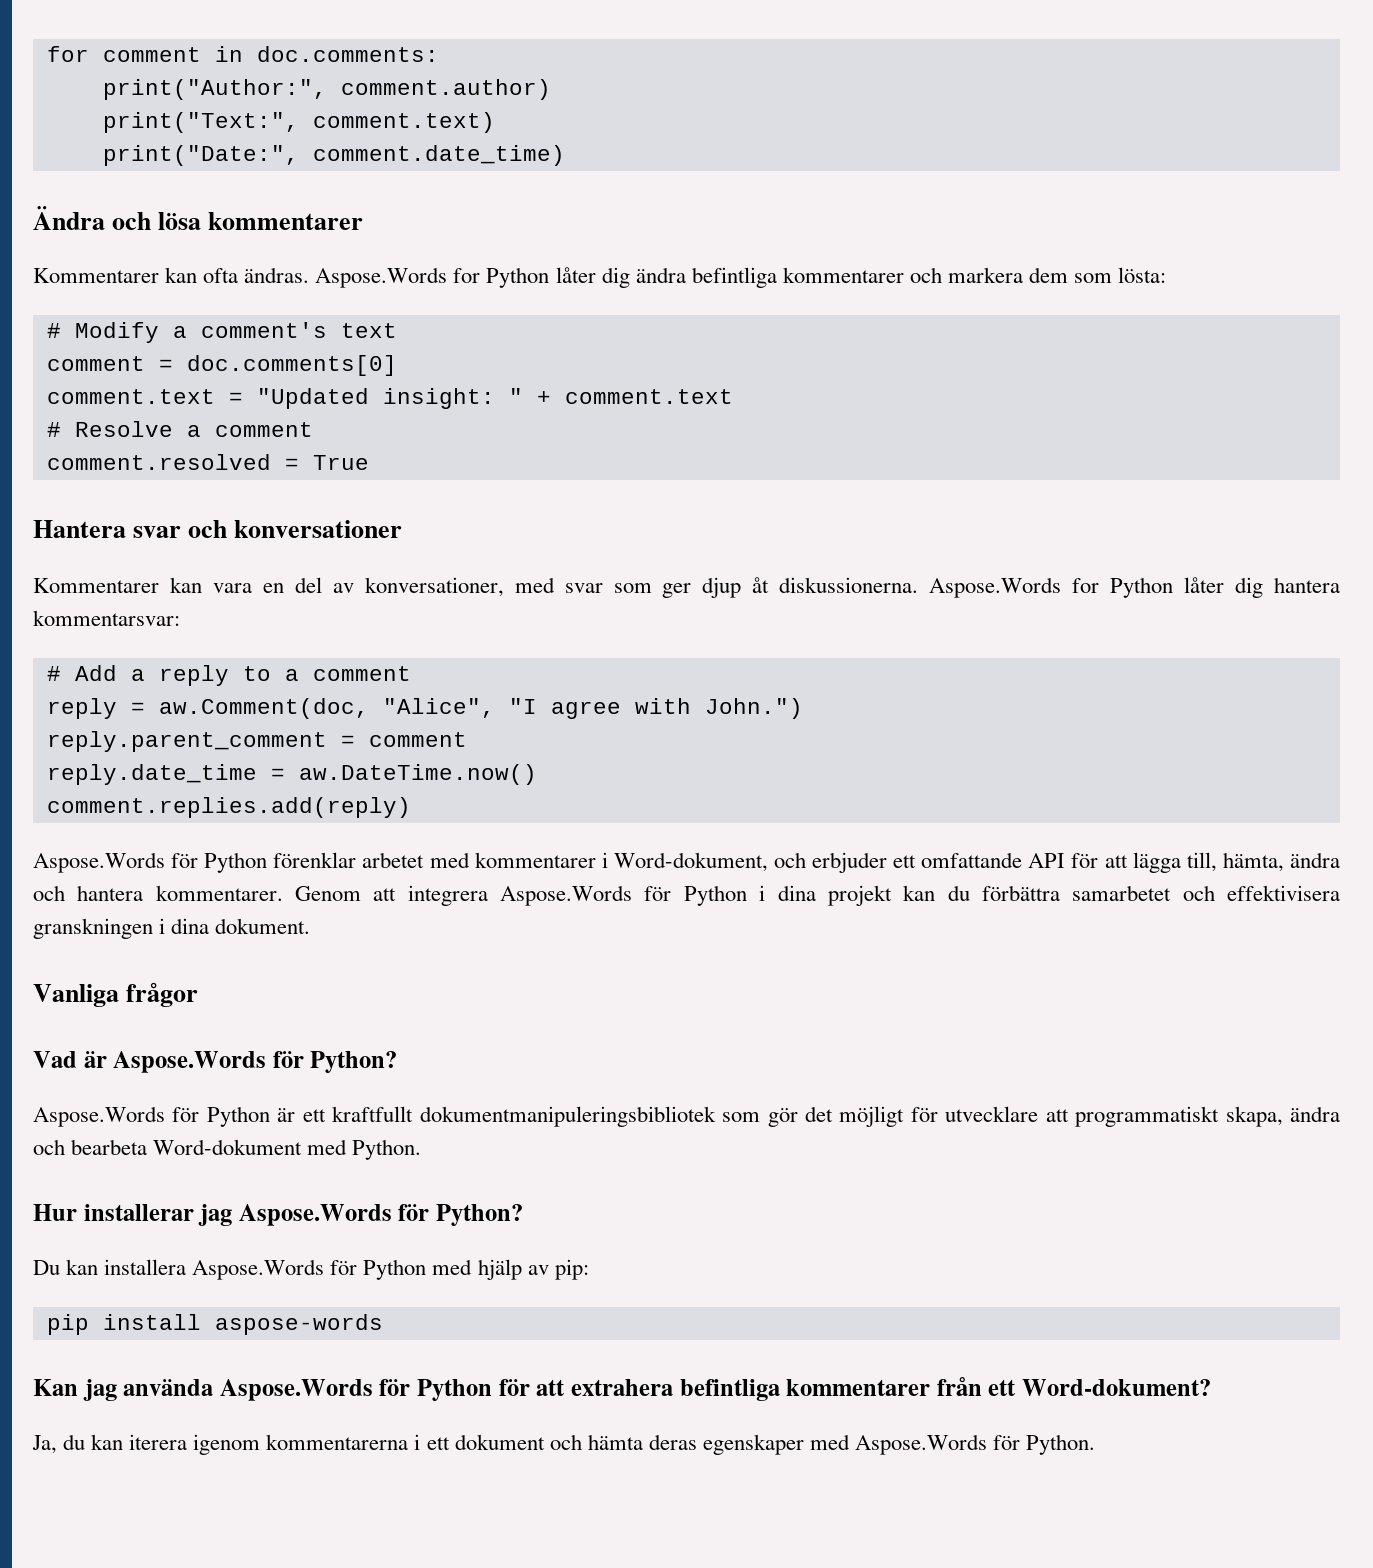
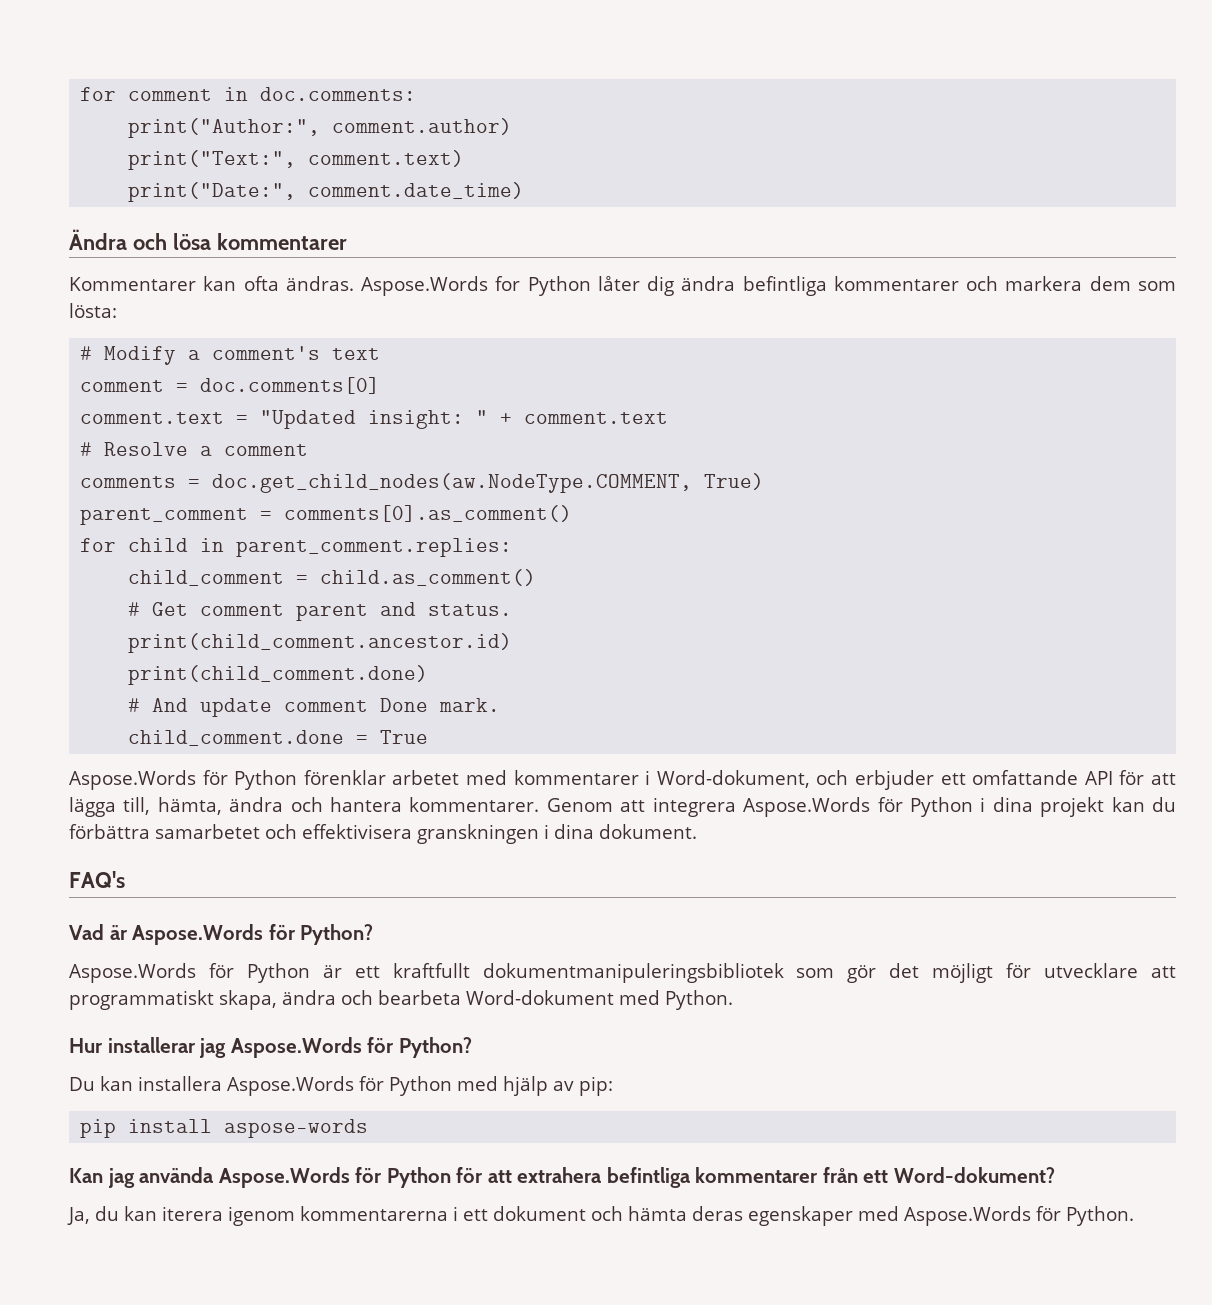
- comment.resolved = True
- Hantera svar och konversationer
- Kommentarer kan vara en del av konversationer, med svar som ger djup åt diskussionerna. Aspose.Words for Python låter dig hantera kommentarsvar:
- # Add a reply to a comment
- reply = aw.Comment(doc, "Alice", "I agree with John.")
- reply.parent_comment = comment
- reply.date_time = aw.DateTime.now()
- comment.replies.add(reply)
+ comments = doc.get_child_nodes(aw.NodeType.COMMENT, True)
+ parent_comment = comments[0].as_comment()
+ for child in parent_comment.replies:
+ child_comment = child.as_comment()
+ # Get comment parent and status.
+ print(child_comment.ancestor.id)
+ print(child_comment.done)
+ # And update comment Done mark.
+ child_comment.done = True
- Vanliga frågor
+ FAQ's

